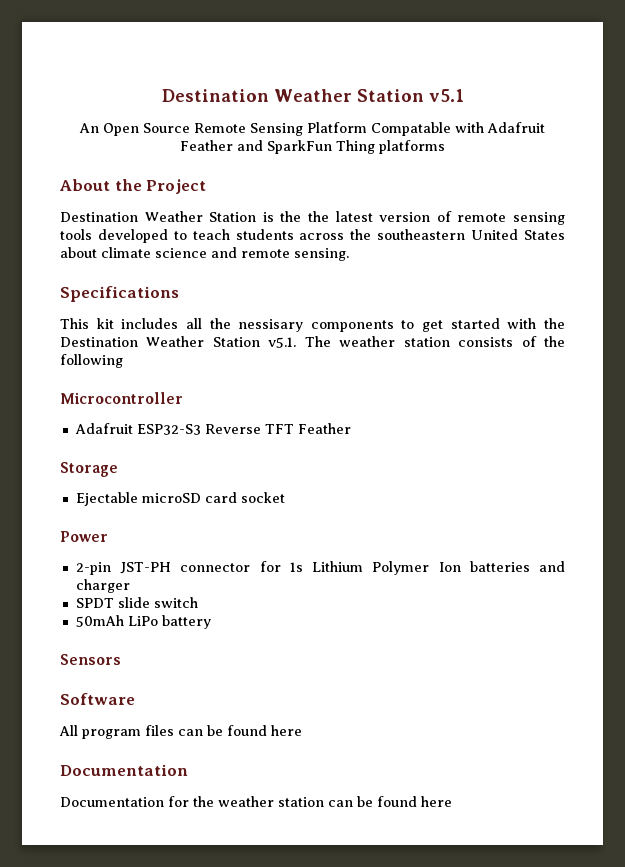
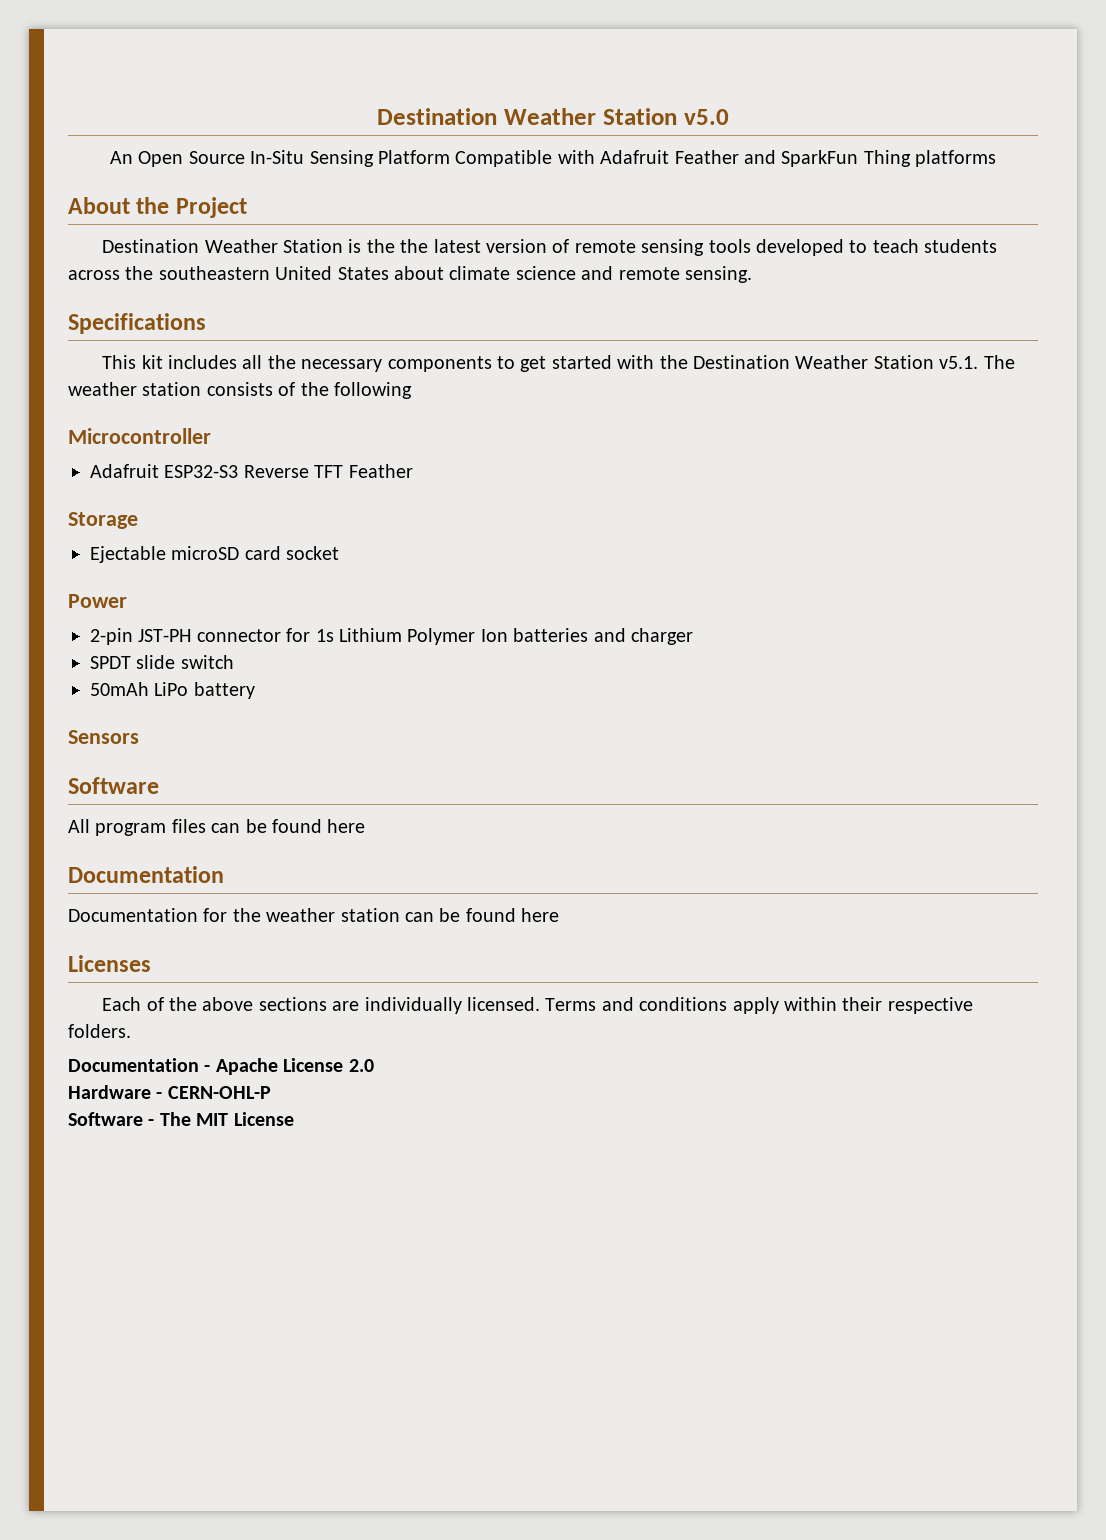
- Destination Weather Station v5.1
+ Destination Weather Station v5.0
- An Open Source Remote Sensing Platform Compatable with Adafruit Feather and SparkFun Thing platforms
+ An Open Source In-Situ Sensing Platform Compatible with Adafruit Feather and SparkFun Thing platforms
- This kit includes all the nessisary components to get started with the Destination Weather Station v5.1. The weather station consists of the following
+ This kit includes all the necessary components to get started with the Destination Weather Station v5.1. The weather station consists of the following
+ Licenses
+ Each of the above sections are individually licensed. Terms and conditions apply within their respective folders.
+ Documentation - Apache License 2.0
+ Hardware - CERN-OHL-P
+ Software - The MIT License

